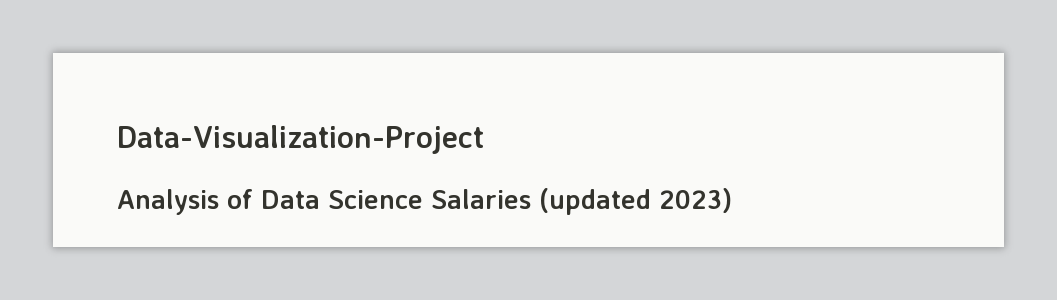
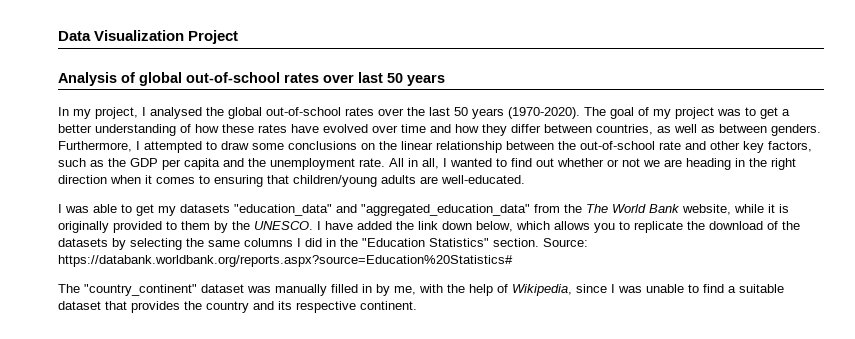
- Data-Visualization-Project
+ Data Visualization Project
- Analysis of Data Science Salaries (updated 2023)
+ Analysis of global out-of-school rates over last 50 years
+ In my project, I analysed the global out-of-school rates over the last 50 years (1970-2020). The goal of my project was to get a better understanding of how these rates have evolved over time and how they differ between countries, as well as between genders. Furthermore, I attempted to draw some conclusions on the linear relationship between the out-of-school rate and other key factors, such as the GDP per capita and the unemployment rate. All in all, I wanted to find out whether or not we are heading in the right direction when it comes to ensuring that children/young adults are well-educated.
+ I was able to get my datasets "education_data" and "aggregated_education_data" from the The World Bank website, while it is originally provided to them by the UNESCO. I have added the link down below, which allows you to replicate the download of the datasets by selecting the same columns I did in the "Education Statistics" section. Source: https://databank.worldbank.org/reports.aspx?source=Education%20Statistics#
+ The "country_continent" dataset was manually filled in by me, with the help of Wikipedia, since I was unable to find a suitable dataset that provides the country and its respective continent.

